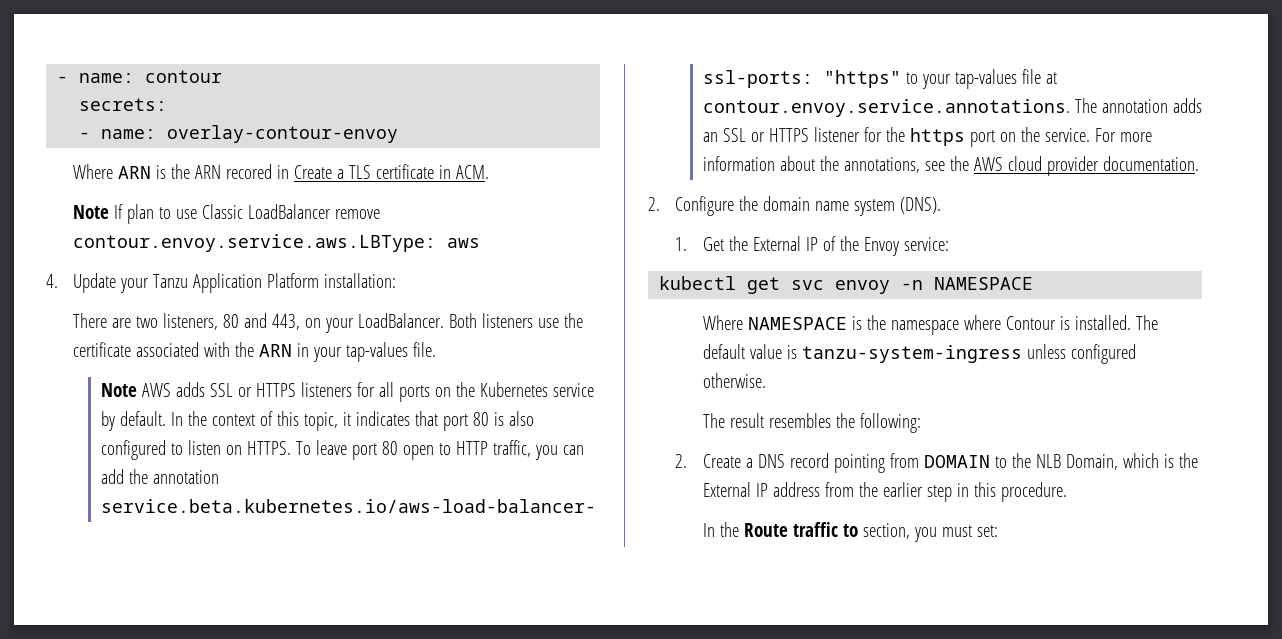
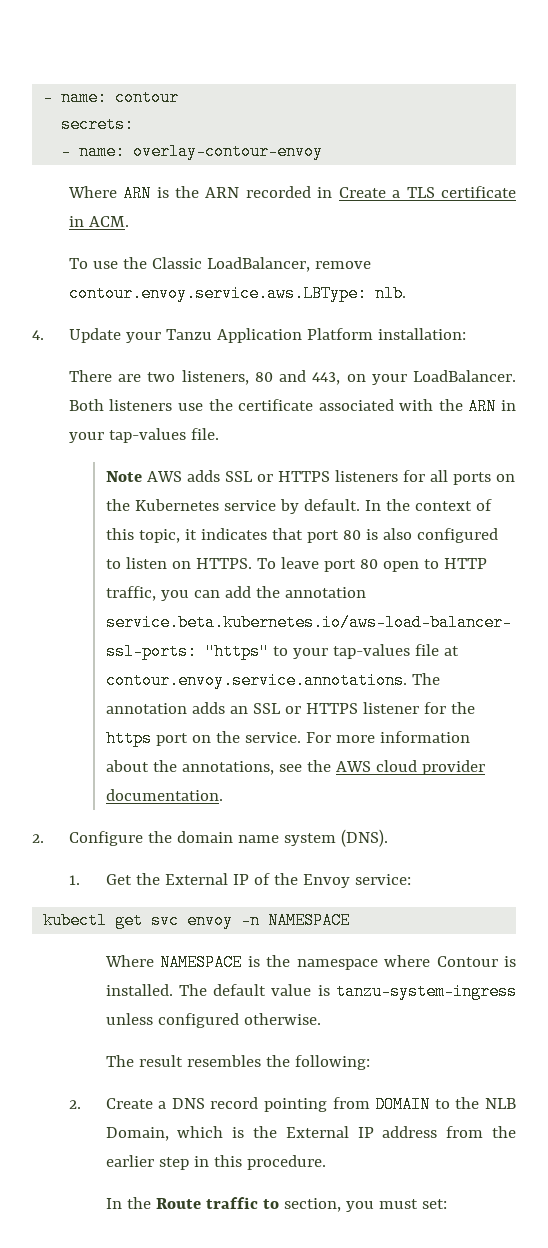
- Where ARN is the ARN recored in Create a TLS certificate in ACM.
+ Where ARN is the ARN recorded in Create a TLS certificate in ACM.
- Note If plan to use Classic LoadBalancer remove contour.envoy.service.aws.LBType: aws
+ To use the Classic LoadBalancer, remove contour.envoy.service.aws.LBType: nlb.

